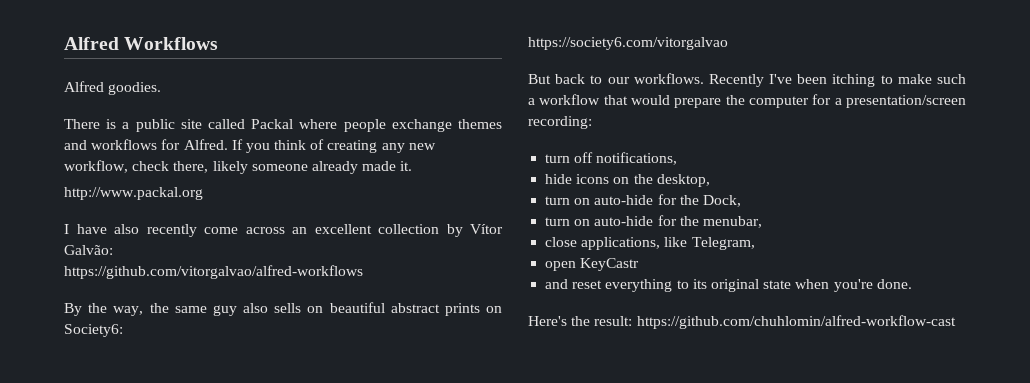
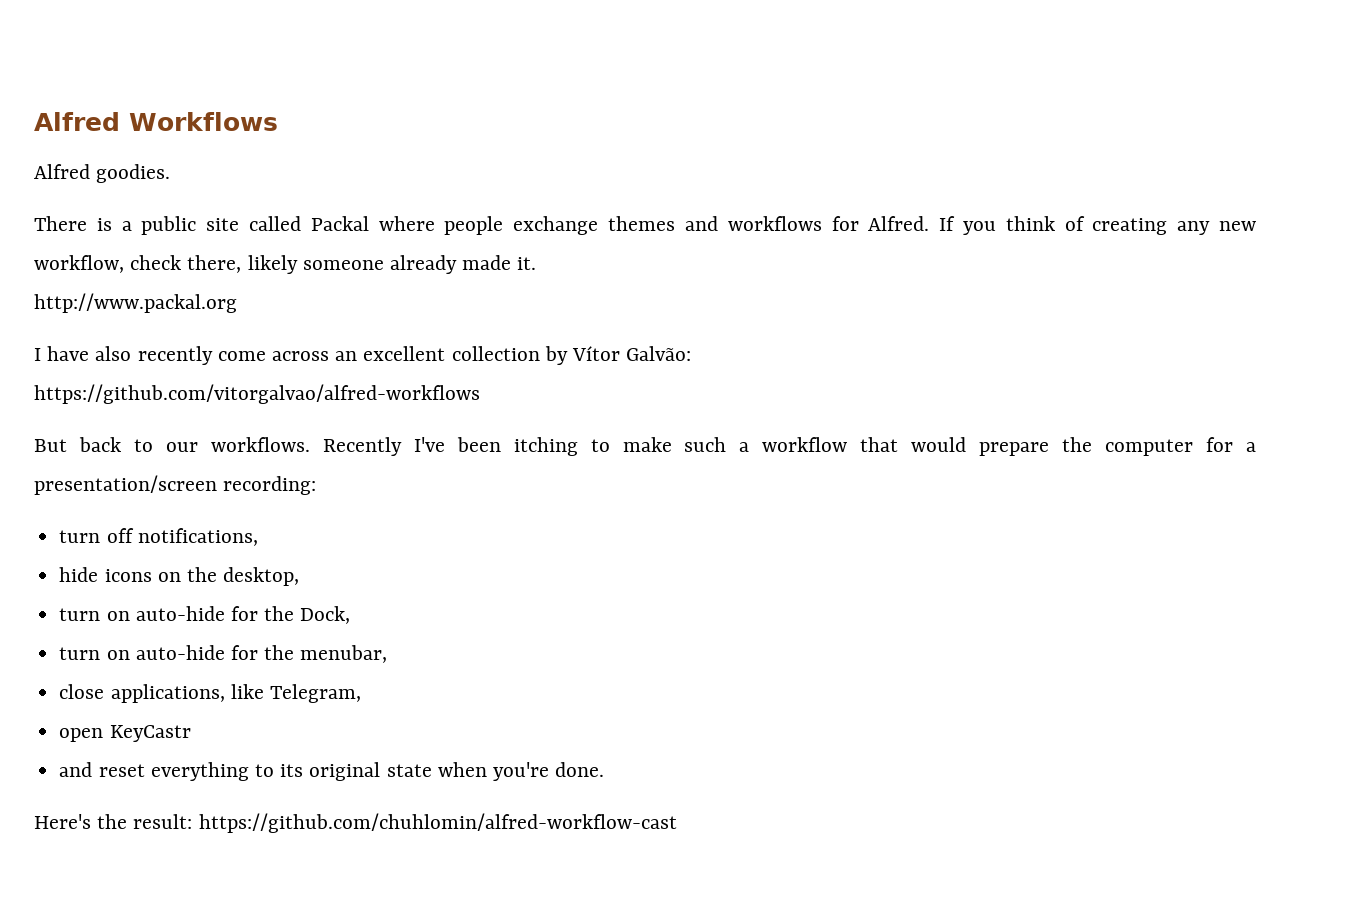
- By the way, the same guy also sells on beautiful abstract prints on Society6:
- https://society6.com/vitorgalvao

